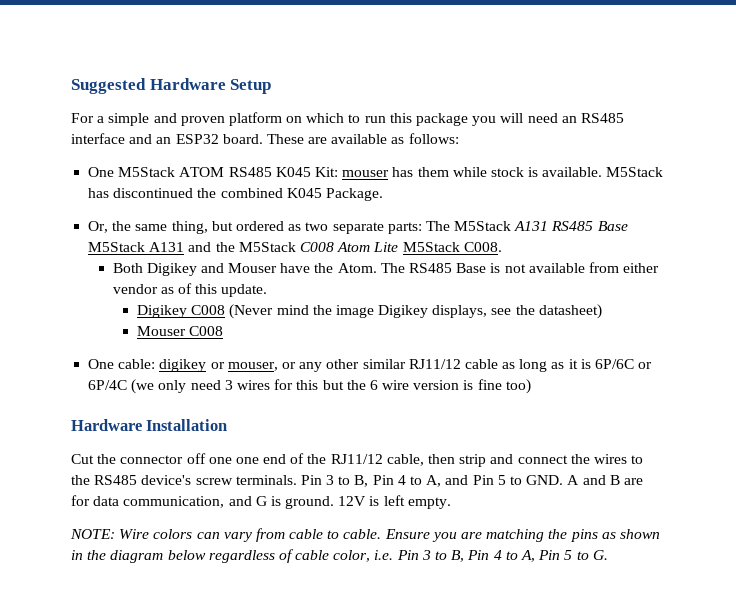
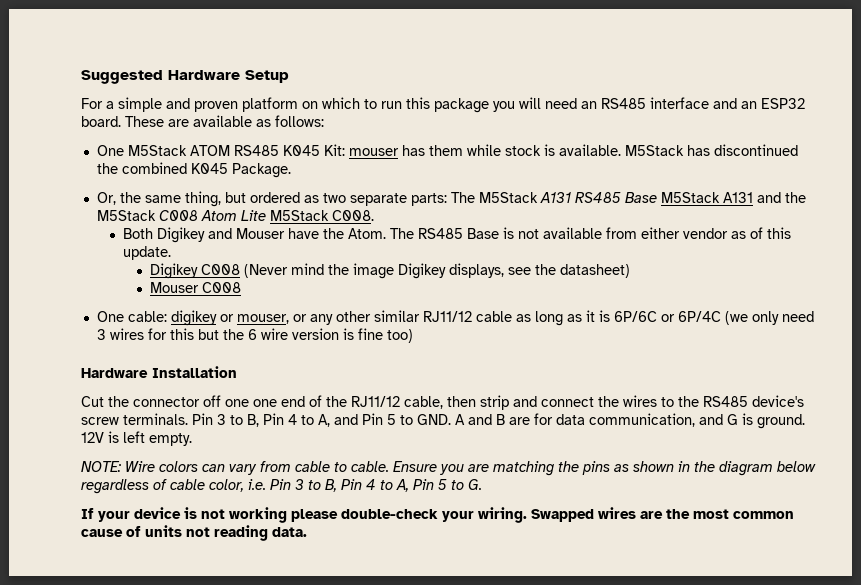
+ If your device is not working please double-check your wiring. Swapped wires are the most common cause of units not reading data.

